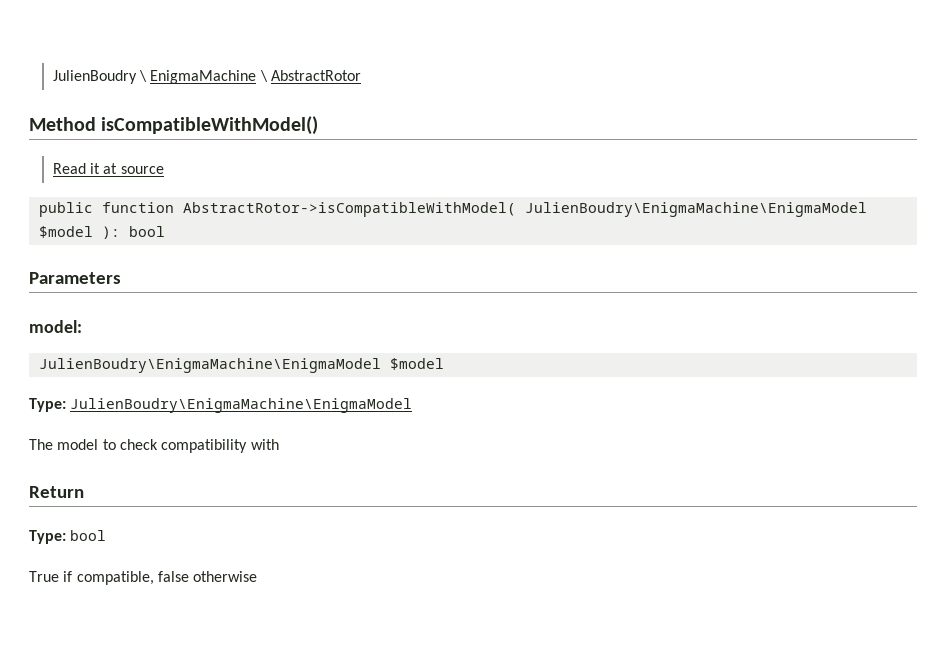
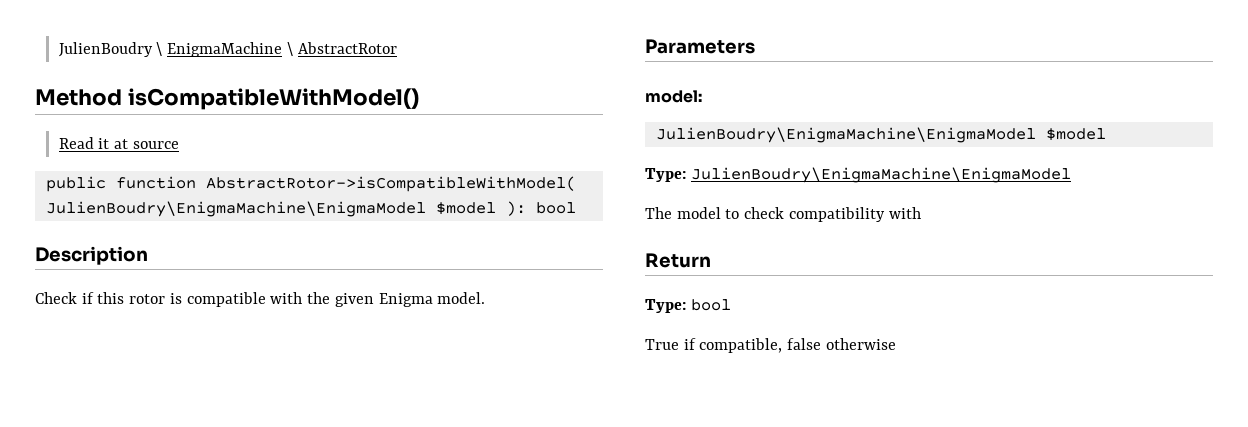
+ Description
+ Check if this rotor is compatible with the given Enigma model.

